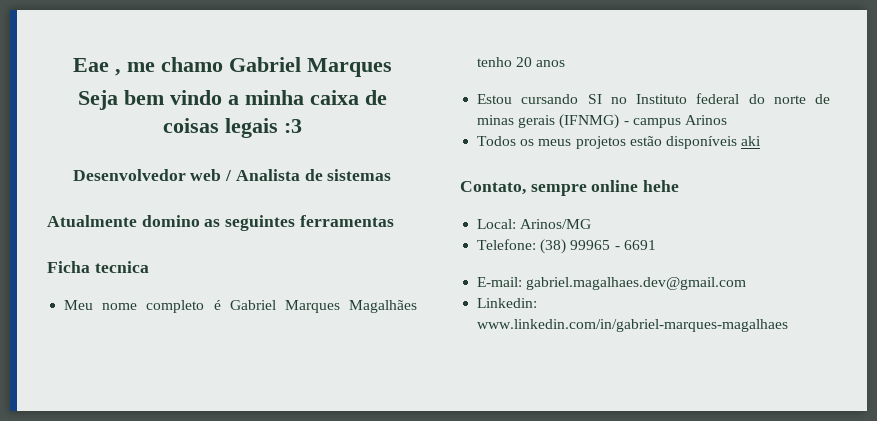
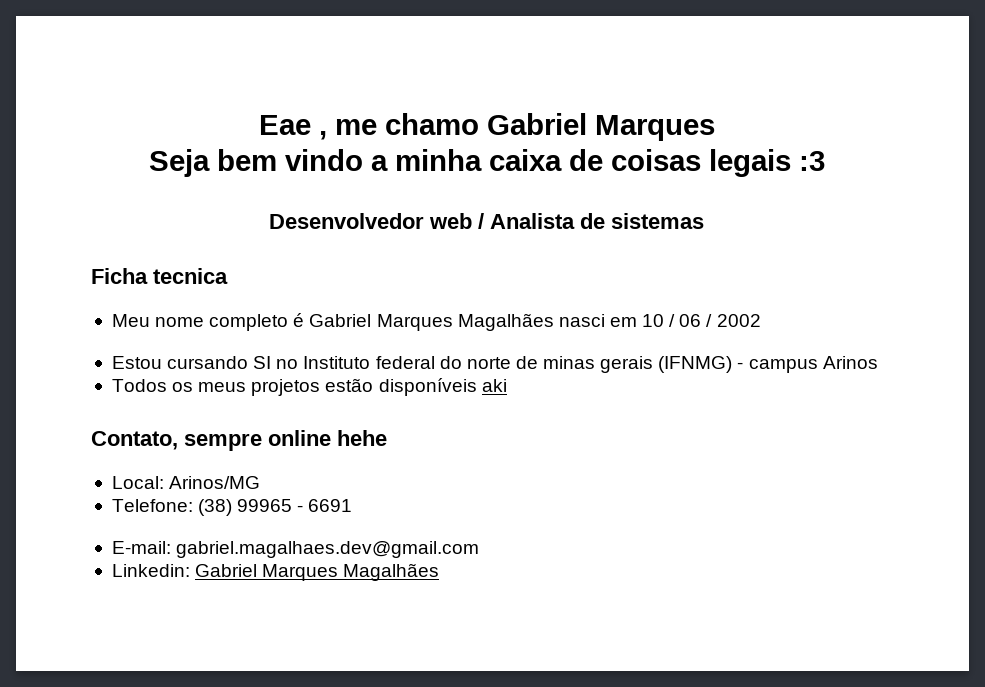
- Atualmente domino as seguintes ferramentas
- Meu nome completo é Gabriel Marques Magalhães tenho 20 anos
+ Meu nome completo é Gabriel Marques Magalhães nasci em 10 / 06 / 2002
- Linkedin: www.linkedin.com/in/gabriel-marques-magalhaes
+ Linkedin: Gabriel Marques Magalhães

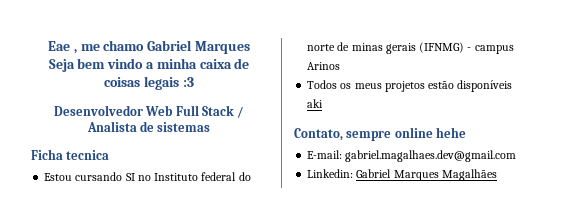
- Desenvolvedor web / Analista de sistemas
+ Desenvolvedor Web Full Stack / Analista de sistemas
- Meu nome completo é Gabriel Marques Magalhães nasci em 10 / 06 / 2002
- Local: Arinos/MG
- Telefone: (38) 99965 - 6691

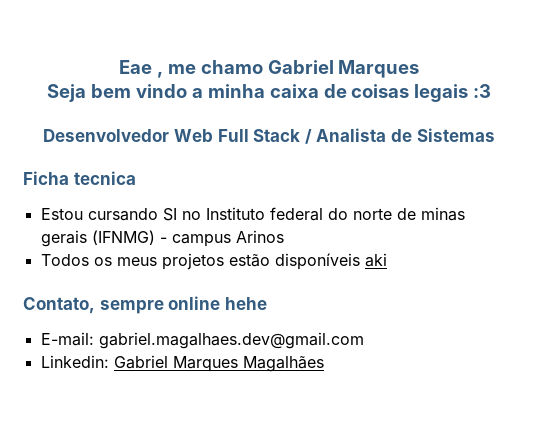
- Desenvolvedor Web Full Stack / Analista de sistemas
+ Desenvolvedor Web Full Stack / Analista de Sistemas

